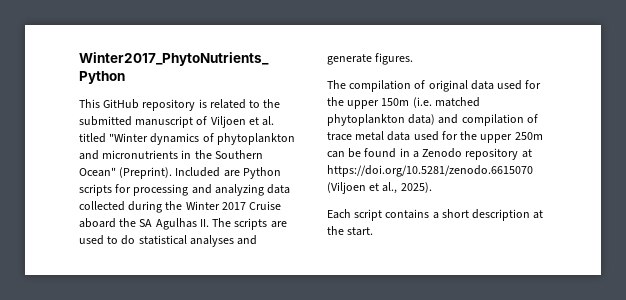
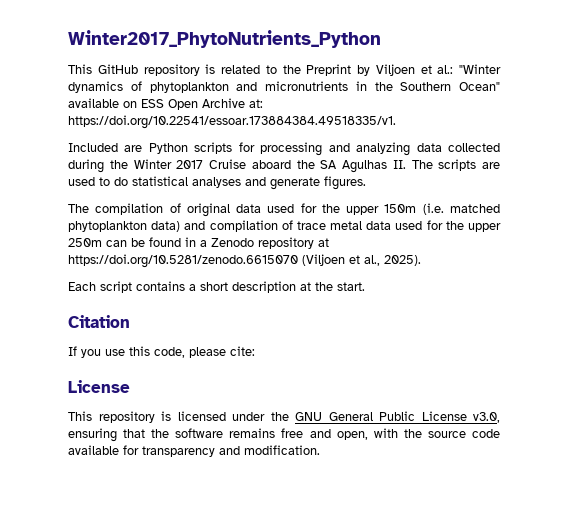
- This GitHub repository is related to the submitted manuscript of Viljoen et al. titled "Winter dynamics of phytoplankton and micronutrients in the Southern Ocean" (Preprint). Included are Python scripts for processing and analyzing data collected during the Winter 2017 Cruise aboard the SA Agulhas II. The scripts are used to do statistical analyses and generate figures.
+ This GitHub repository is related to the Preprint by Viljoen et al.: "Winter dynamics of phytoplankton and micronutrients in the Southern Ocean" available on ESS Open Archive at: https://doi.org/10.22541/essoar.173884384.49518335/v1.
+ Included are Python scripts for processing and analyzing data collected during the Winter 2017 Cruise aboard the SA Agulhas II. The scripts are used to do statistical analyses and generate figures.
+ Citation
+ If you use this code, please cite:
+ License
+ This repository is licensed under the GNU General Public License v3.0, ensuring that the software remains free and open, with the source code available for transparency and modification.

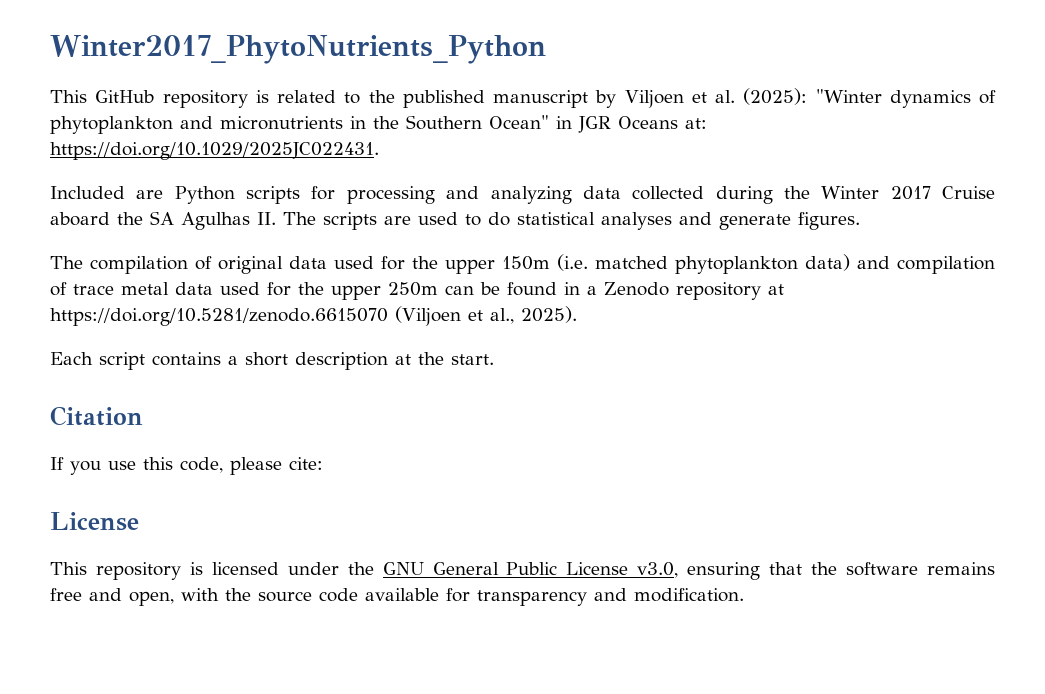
- This GitHub repository is related to the Preprint by Viljoen et al.: "Winter dynamics of phytoplankton and micronutrients in the Southern Ocean" available on ESS Open Archive at: https://doi.org/10.22541/essoar.173884384.49518335/v1.
+ This GitHub repository is related to the published manuscript by Viljoen et al. (2025): "Winter dynamics of phytoplankton and micronutrients in the Southern Ocean" in JGR Oceans at: https://doi.org/10.1029/2025JC022431.

